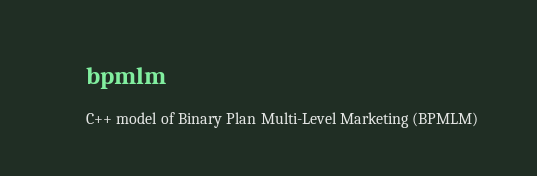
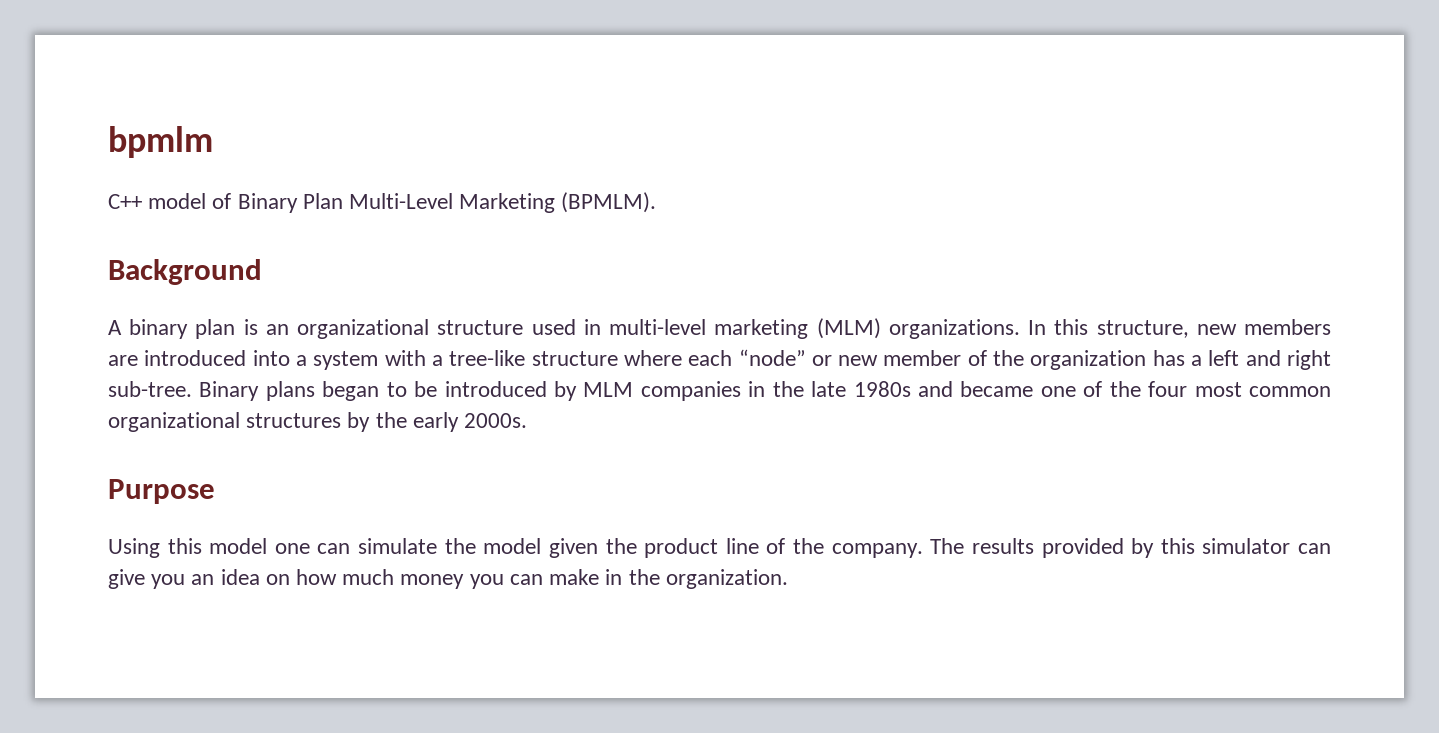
- C++ model of Binary Plan Multi-Level Marketing (BPMLM)
+ C++ model of Binary Plan Multi-Level Marketing (BPMLM).
+ Background
+ A binary plan is an organizational structure used in multi-level marketing (MLM) organizations. In this structure, new members are introduced into a system with a tree-like structure where each “node” or new member of the organization has a left and right sub-tree. Binary plans began to be introduced by MLM companies in the late 1980s and became one of the four most common organizational structures by the early 2000s.
+ Purpose
+ Using this model one can simulate the model given the product line of the company. The results provided by this simulator can give you an idea on how much money you can make in the organization.

